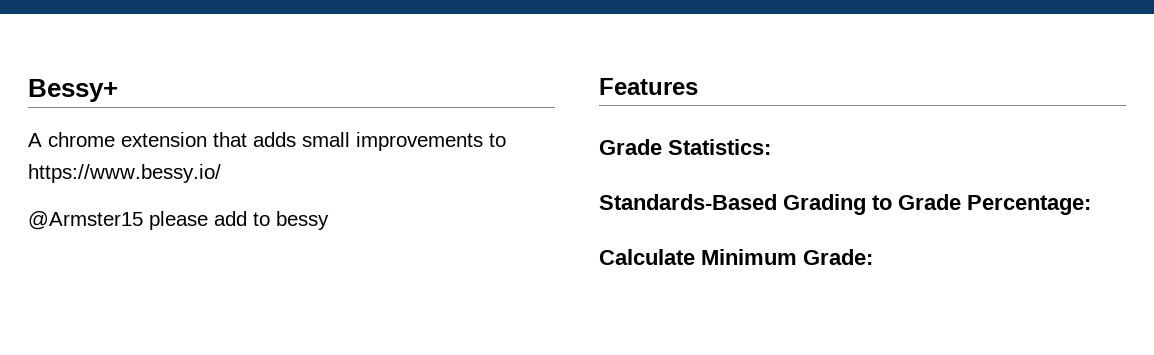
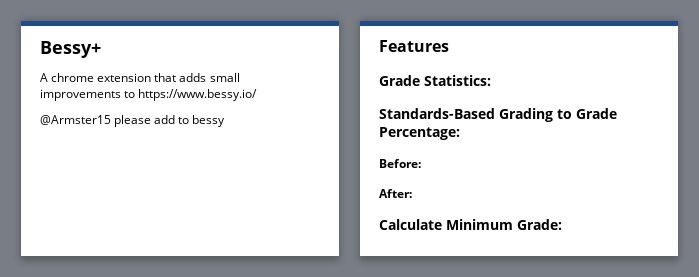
+ Before:
+ After:

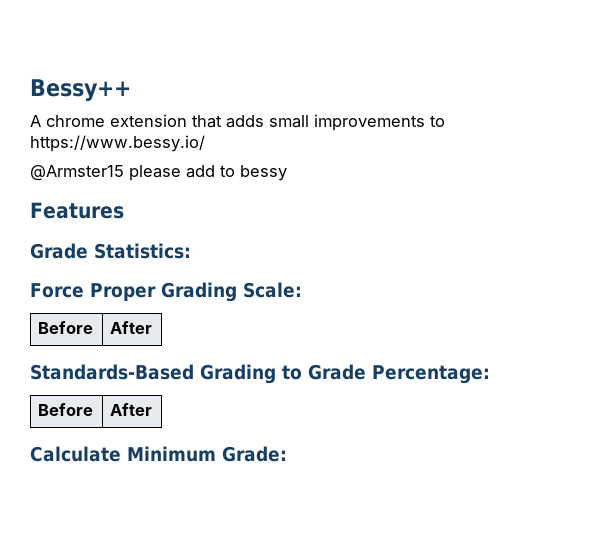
- Bessy+
+ Bessy++
+ Force Proper Grading Scale:
+ Before | After
  Standards-Based Grading to Grade Percentage:
- Before:
- After:
+ Before | After

